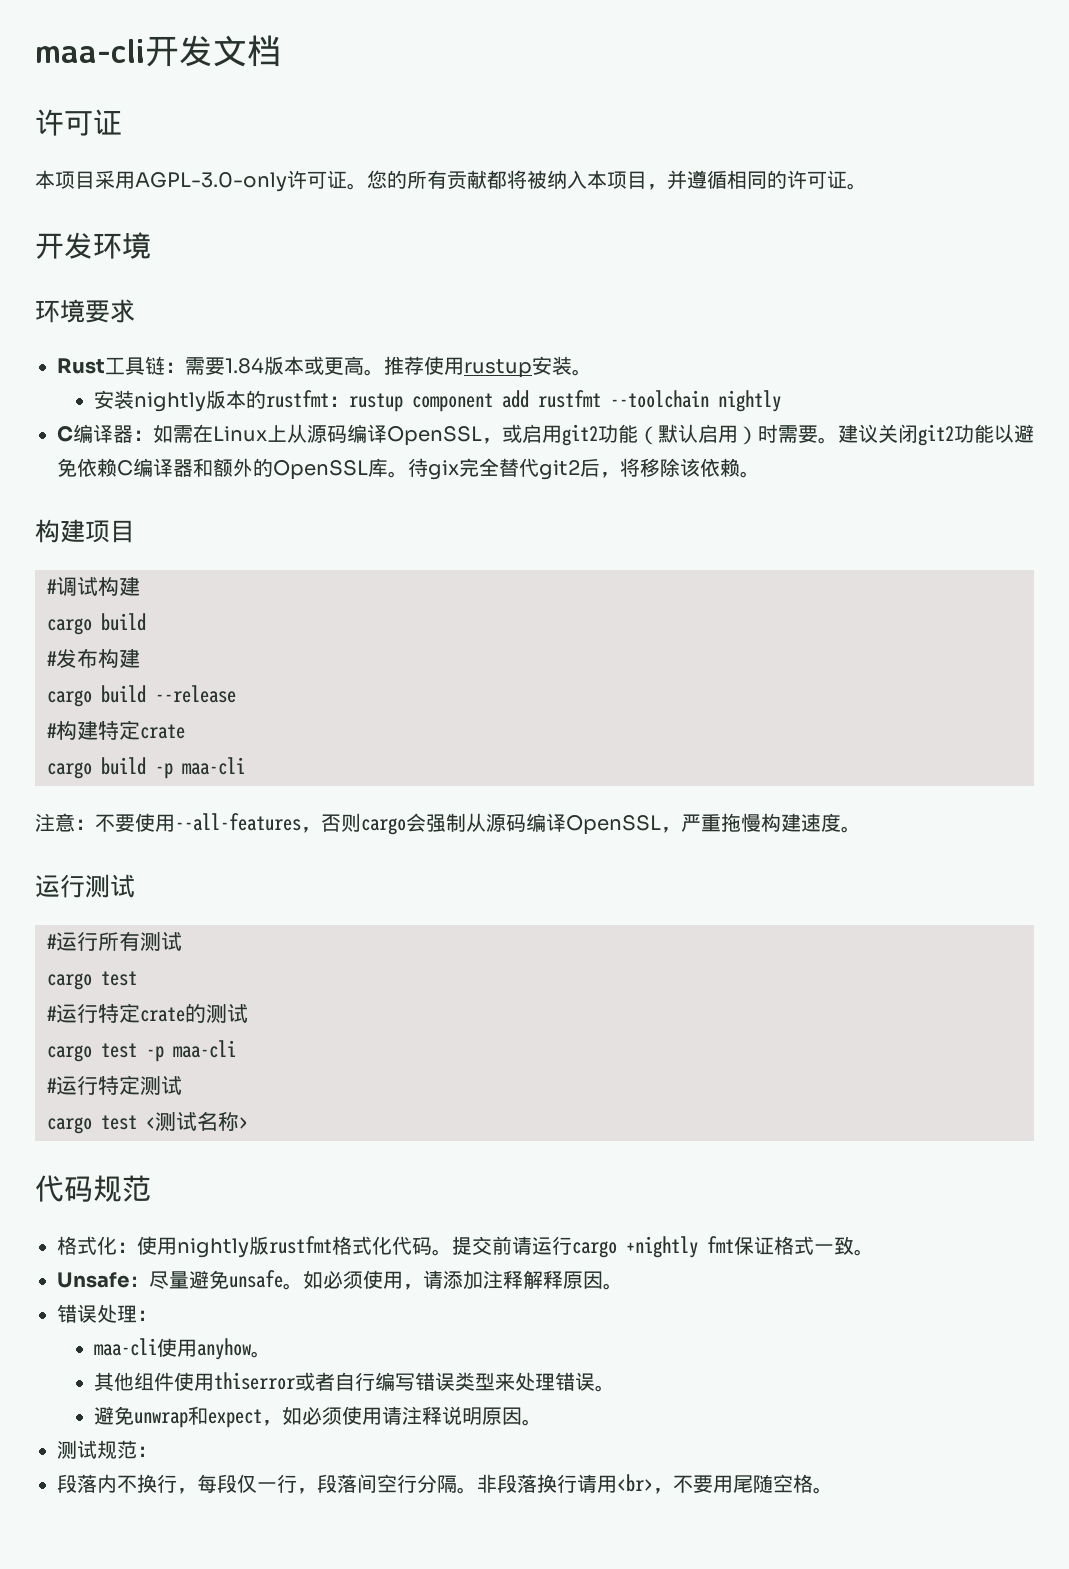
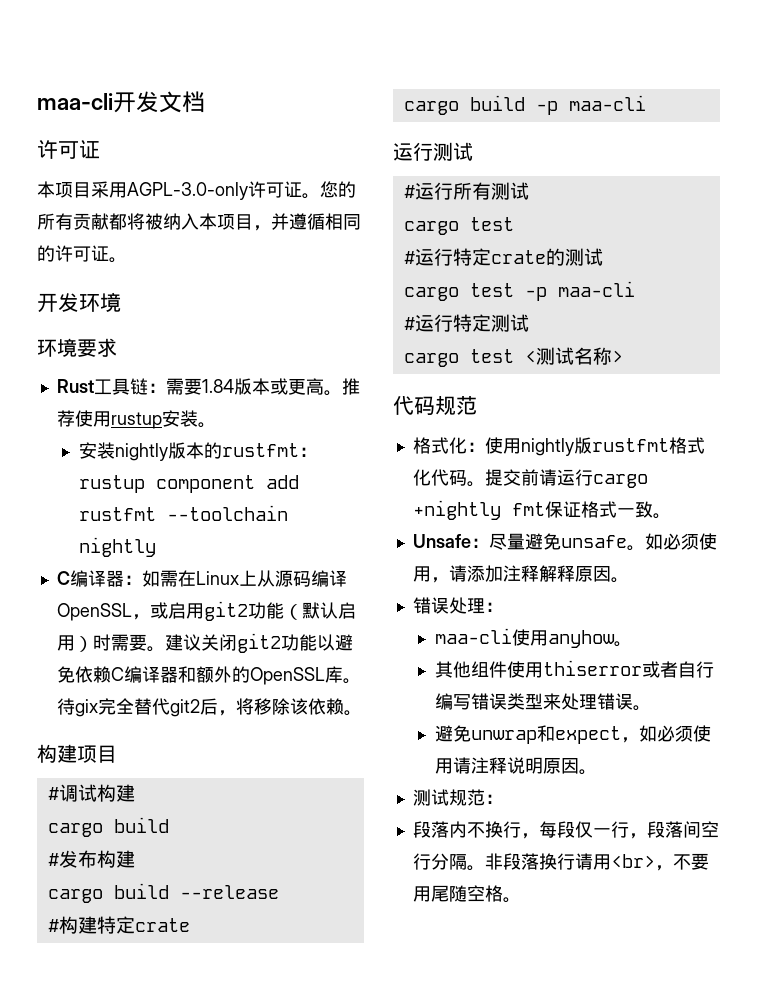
- 注意：不要使用--all-features，否则cargo会强制从源码编译OpenSSL，严重拖慢构建速度。

